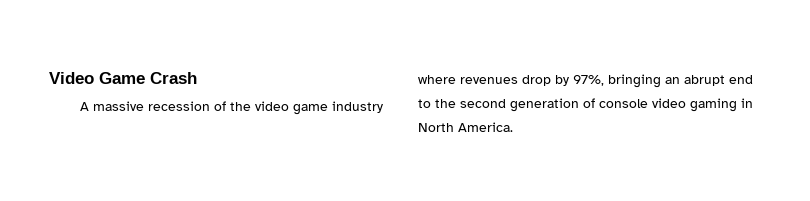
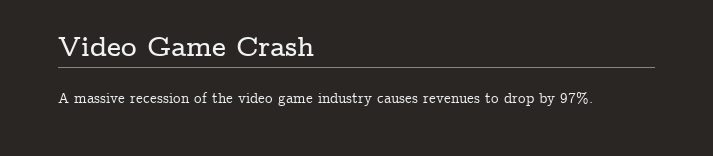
- A massive recession of the video game industry where revenues drop by 97%, bringing an abrupt end to the second generation of console video gaming in North America.
+ A massive recession of the video game industry causes revenues to drop by 97%.

